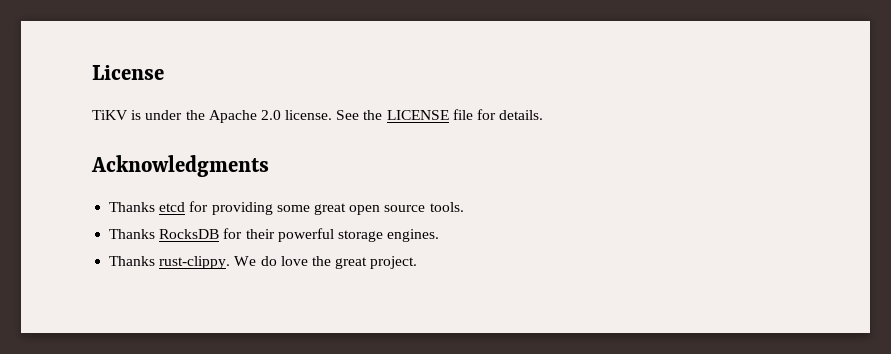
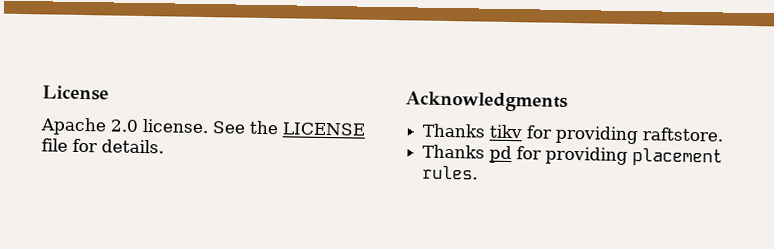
- TiKV is under the Apache 2.0 license.
+ Apache 2.0 license.
- Thanks etcd for providing some great open source tools.
- Thanks RocksDB for their powerful storage engines.
- Thanks rust-clippy. We do love the great project.
+ Thanks tikv for providing raftstore.
+ Thanks pd for providing placement rules.

